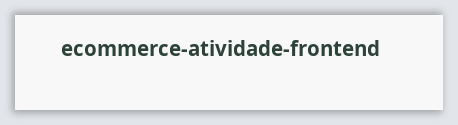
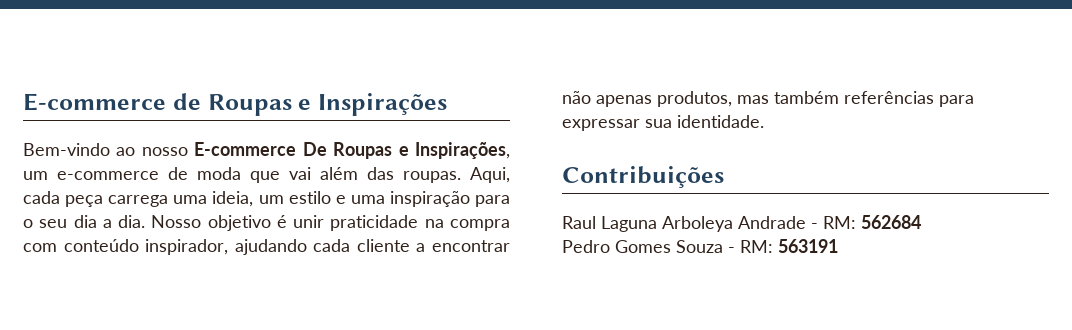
- ecommerce-atividade-frontend
+ E-commerce de Roupas e Inspirações
+ Bem-vindo ao nosso E-commerce De Roupas e Inspirações, um e-commerce de moda que vai além das roupas. Aqui, cada peça carrega uma ideia, um estilo e uma inspiração para o seu dia a dia. Nosso objetivo é unir praticidade na compra com conteúdo inspirador, ajudando cada cliente a encontrar não apenas produtos, mas também referências para expressar sua identidade.
+ Contribuições
+ Raul Laguna Arboleya Andrade - RM: 562684
+ Pedro Gomes Souza - RM: 563191

